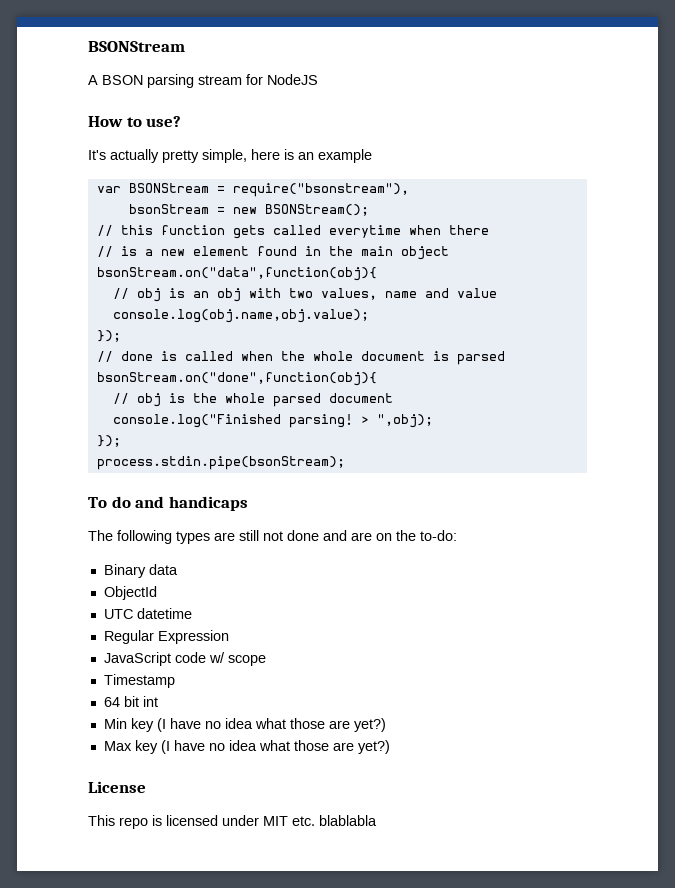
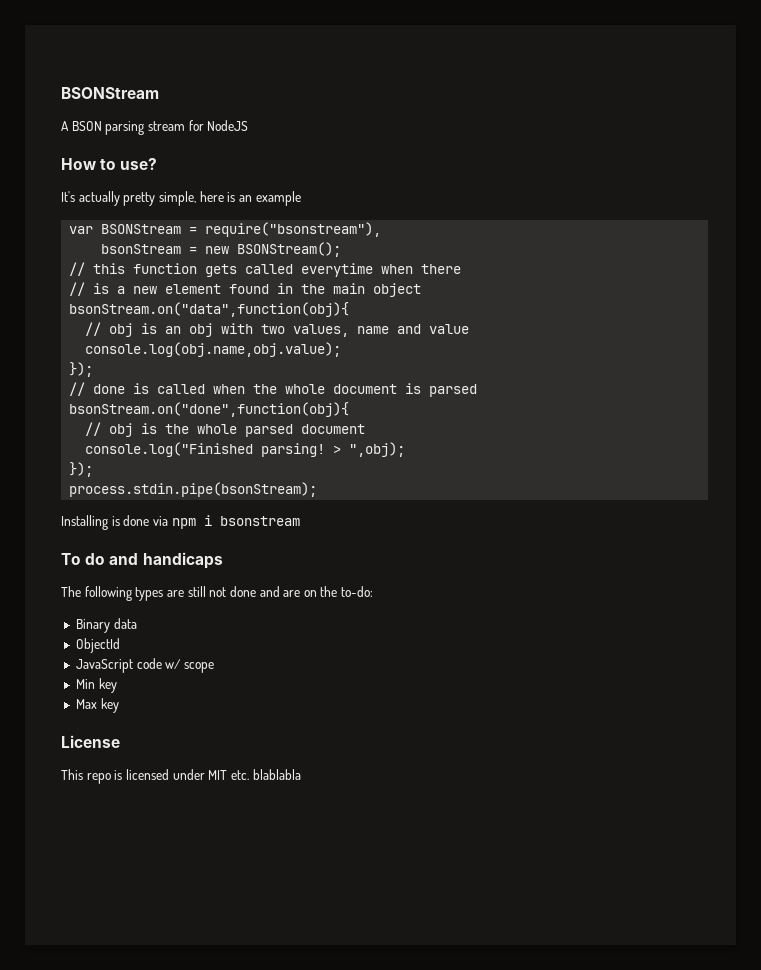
+ Installing is done via npm i bsonstream
- UTC datetime
- Regular Expression
- Timestamp
- 64 bit int
- Min key (I have no idea what those are yet?)
- Max key (I have no idea what those are yet?)
+ Min key
+ Max key

